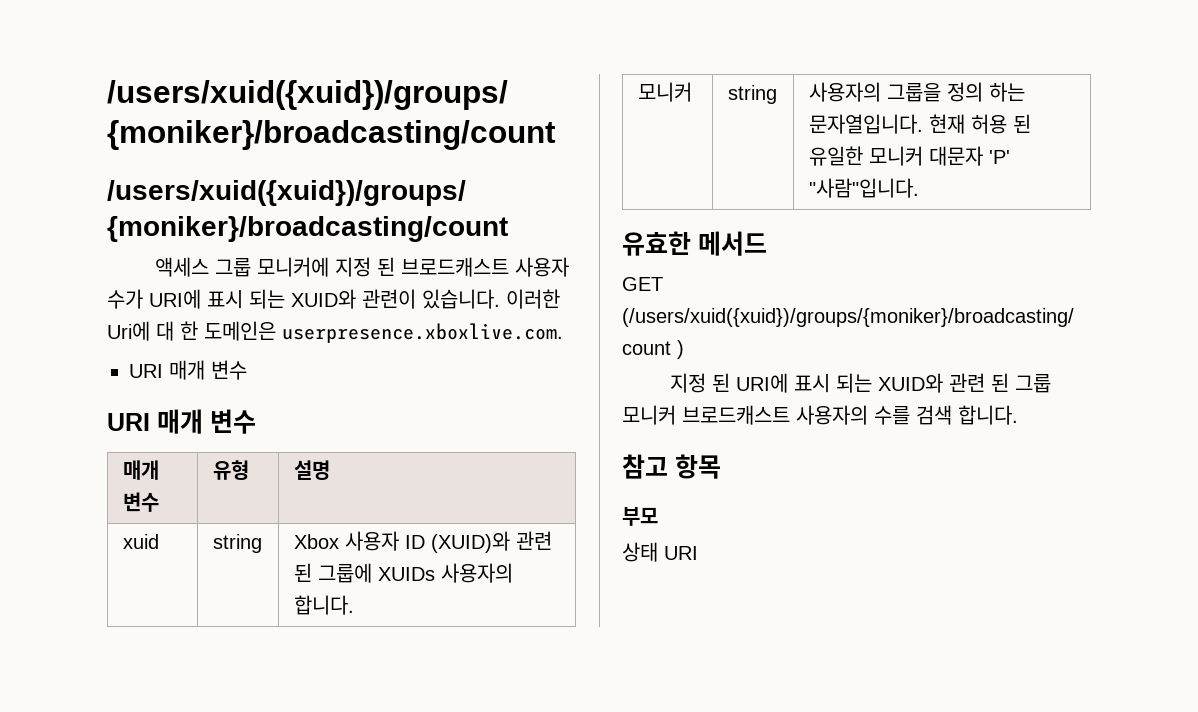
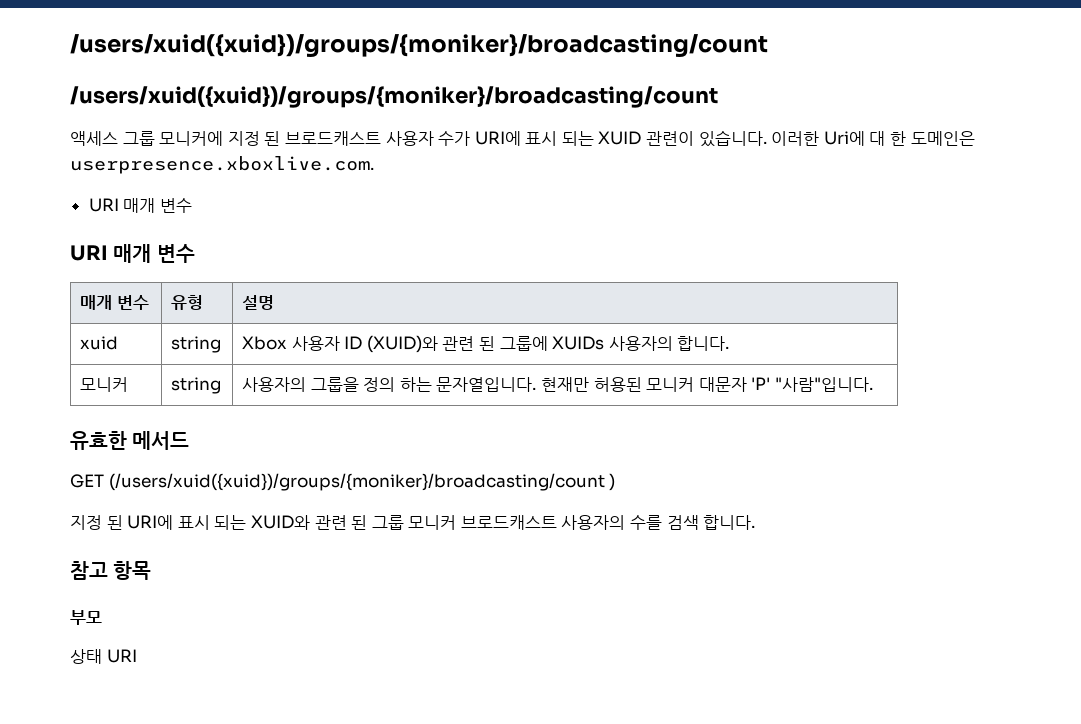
- 액세스 그룹 모니커에 지정 된 브로드캐스트 사용자 수가 URI에 표시 되는 XUID와 관련이 있습니다.
+ 액세스 그룹 모니커에 지정 된 브로드캐스트 사용자 수가 URI에 표시 되는 XUID 관련이 있습니다.
- 모니커 | string | 사용자의 그룹을 정의 하는 문자열입니다. 현재 허용 된 유일한 모니커 대문자 'P' "사람"입니다.
+ 모니커 | string | 사용자의 그룹을 정의 하는 문자열입니다. 현재만 허용된 모니커 대문자 'P' "사람"입니다.

